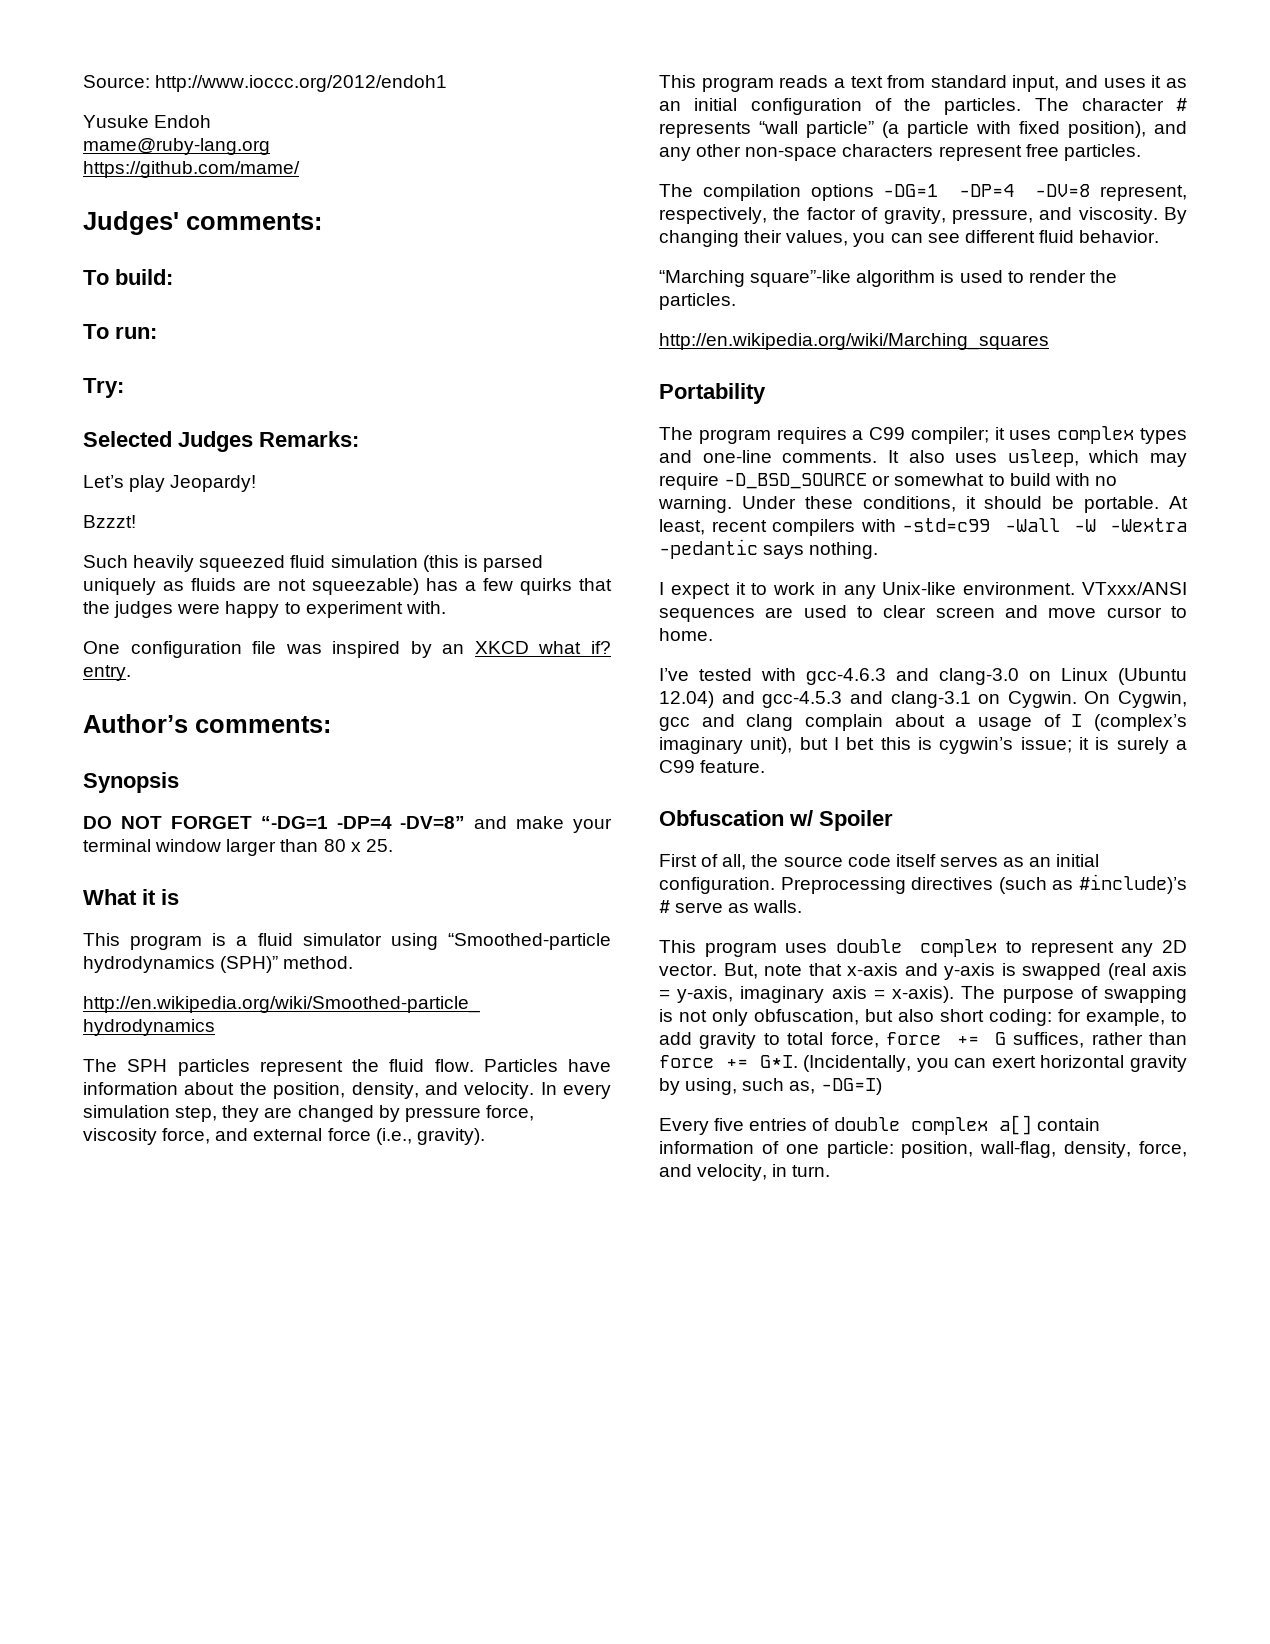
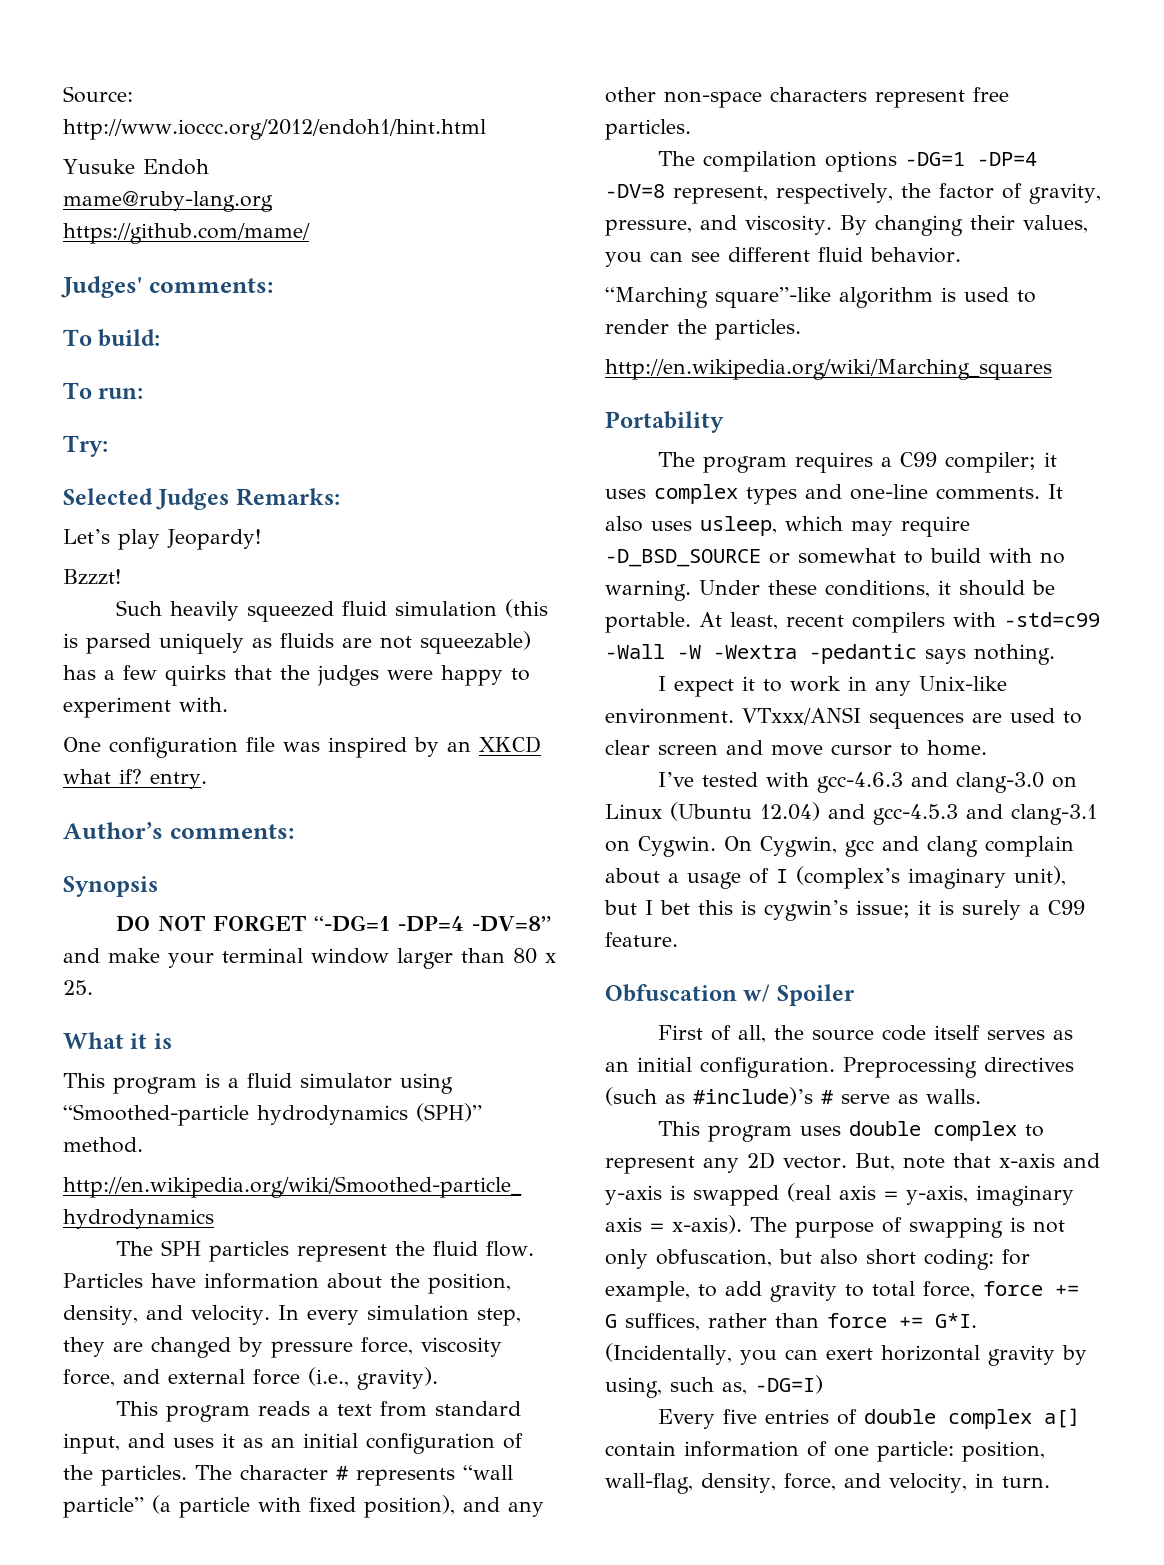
- Source: http://www.ioccc.org/2012/endoh1
+ Source: http://www.ioccc.org/2012/endoh1/hint.html

